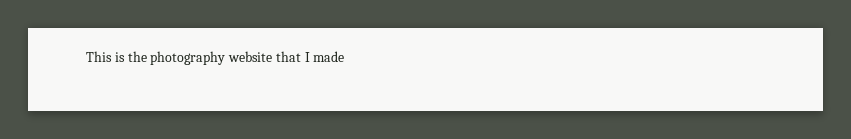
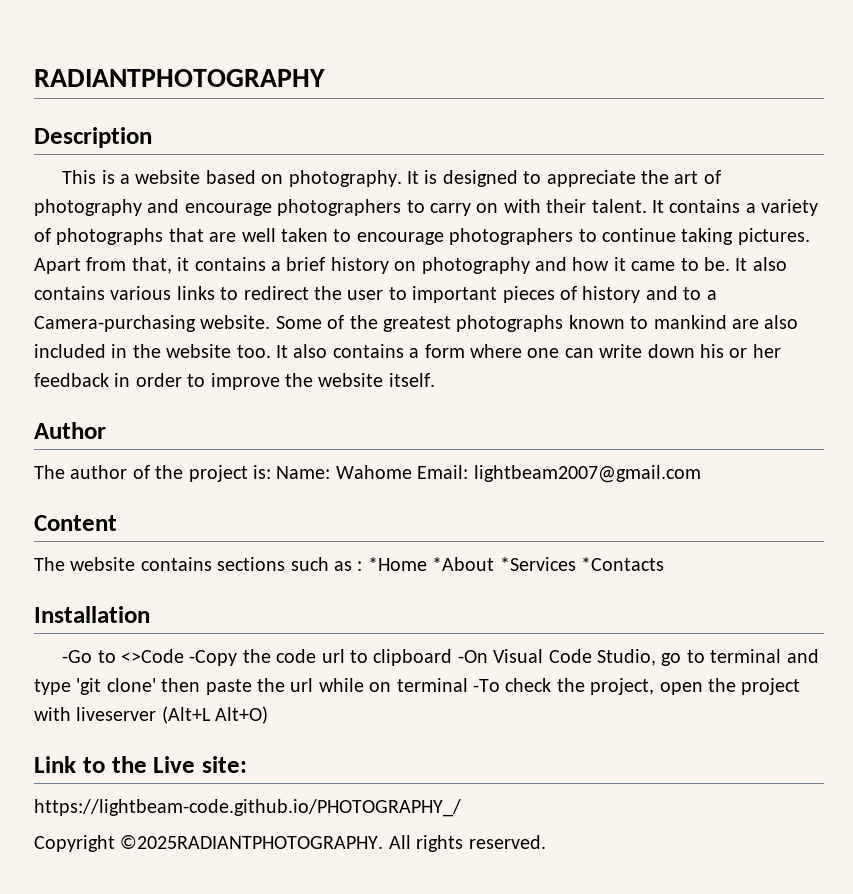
- This is the photography website that I made
+ RADIANTPHOTOGRAPHY
+ Description
+ This is a website based on photography. It is designed to appreciate the art of photography and encourage photographers to carry on with their talent. It contains a variety of photographs that are well taken to encourage photographers to continue taking pictures. Apart from that, it contains a brief history on photography and how it came to be. It also contains various links to redirect the user to important pieces of history and to a Camera-purchasing website. Some of the greatest photographs known to mankind are also included in the website too. It also contains a form where one can write down his or her feedback in order to improve the website itself.
+ Author
+ The author of the project is: Name: Wahome Email: lightbeam2007@gmail.com
+ Content
+ The website contains sections such as : *Home *About *Services *Contacts
+ Installation
+ -Go to <>Code -Copy the code url to clipboard -On Visual Code Studio, go to terminal and type 'git clone' then paste the url while on terminal -To check the project, open the project with liveserver (Alt+L Alt+O)
+ Link to the Live site:
+ https://lightbeam-code.github.io/PHOTOGRAPHY_/
+ Copyright ©2025RADIANTPHOTOGRAPHY. All rights reserved.

